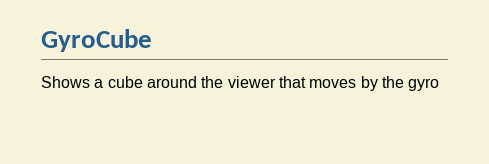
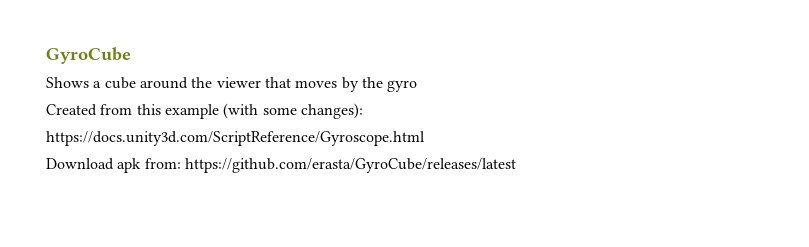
+ Created from this example (with some changes):
+ https://docs.unity3d.com/ScriptReference/Gyroscope.html
+ Download apk from: https://github.com/erasta/GyroCube/releases/latest

